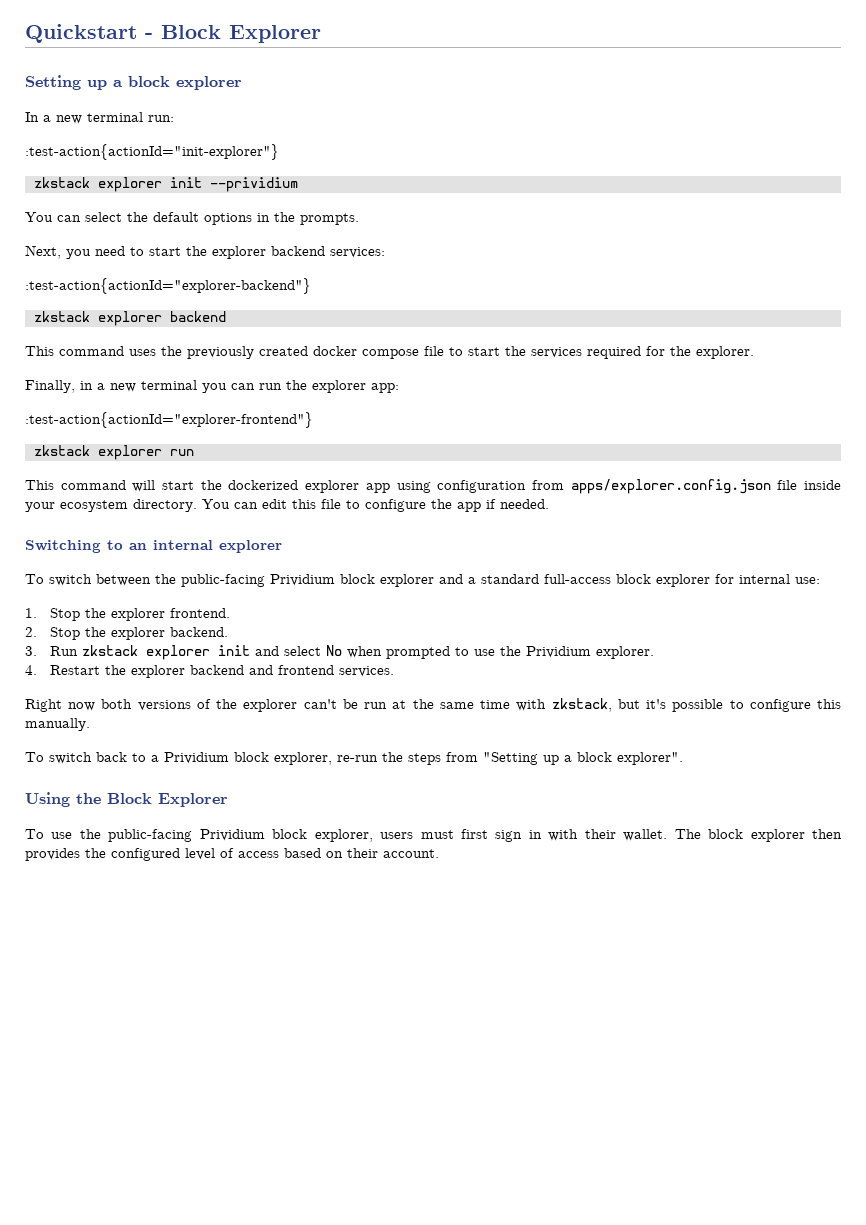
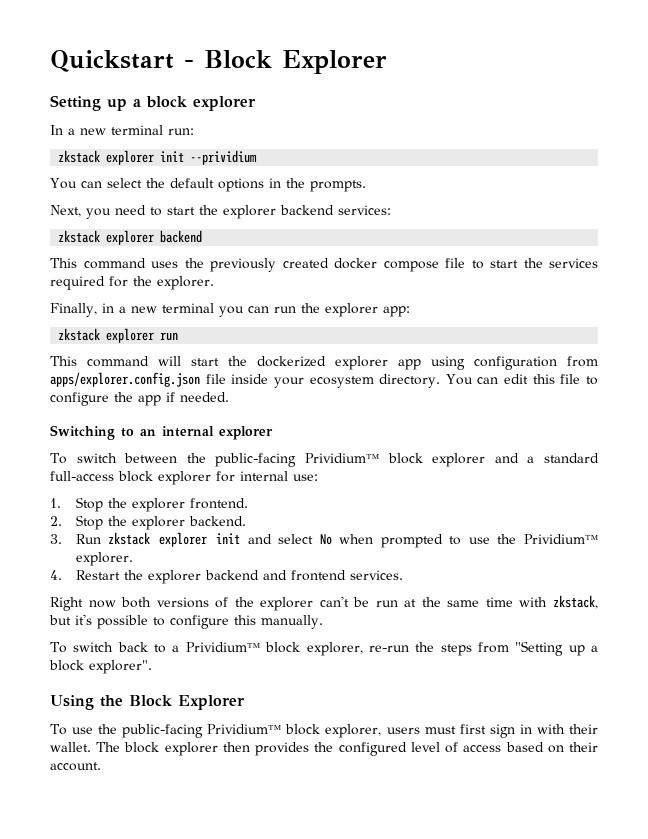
- :test-action{actionId="init-explorer"}
- :test-action{actionId="explorer-backend"}
- :test-action{actionId="explorer-frontend"}
- To switch between the public-facing Prividium block explorer and a standard full-access block explorer for internal use:
+ To switch between the public-facing Prividium™ block explorer and a standard full-access block explorer for internal use:
- 3. Run zkstack explorer init and select No when prompted to use the Prividium explorer.
+ 3. Run zkstack explorer init and select No when prompted to use the Prividium™ explorer.
- To switch back to a Prividium block explorer, re-run the steps from "Setting up a block explorer".
+ To switch back to a Prividium™ block explorer, re-run the steps from "Setting up a block explorer".
- To use the public-facing Prividium block explorer, users must first sign in with their wallet.
+ To use the public-facing Prividium™ block explorer, users must first sign in with their wallet.

